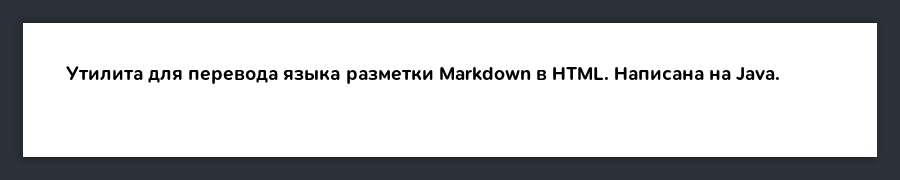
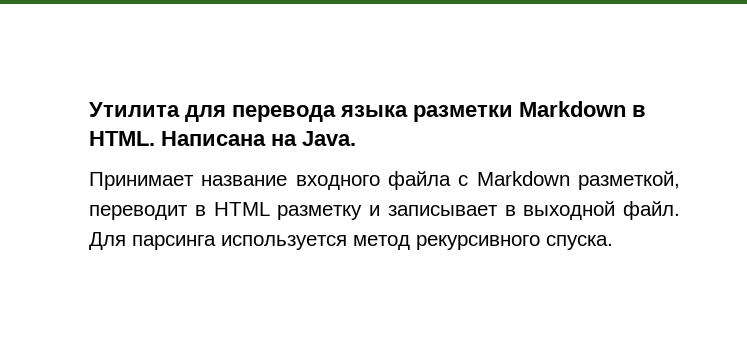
+ Принимает название входного файла с Markdown разметкой, переводит в HTML разметку и записывает в выходной файл. Для парсинга используется метод рекурсивного спуска.

